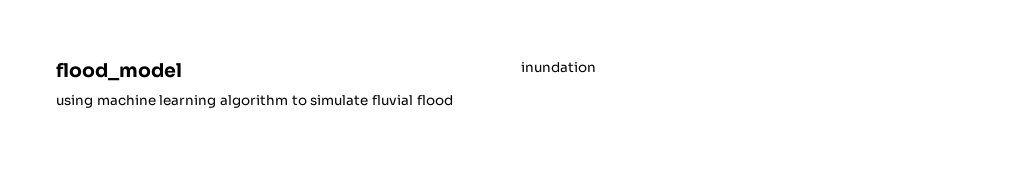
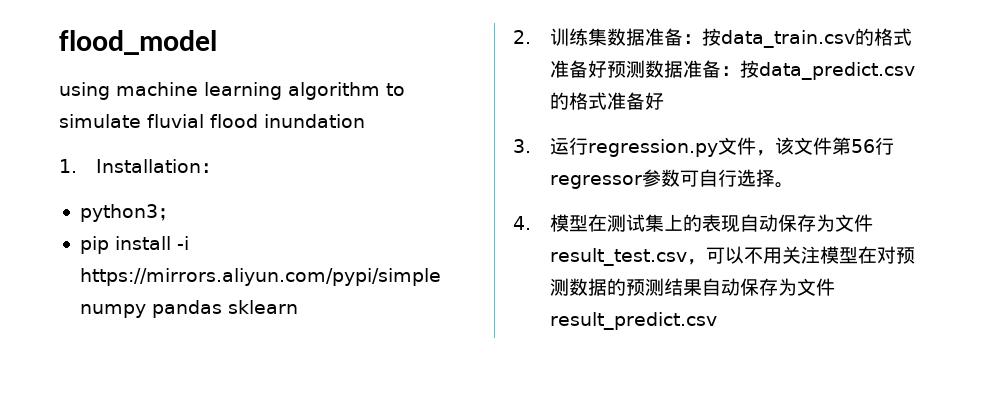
+ 1. Installation：
+ python3；
+ pip install -i https://mirrors.aliyun.com/pypi/simple numpy pandas sklearn
+ 2.训练集数据准备：按data_train.csv的格式准备好预测数据准备：按data_predict.csv的格式准备好
+ 3.运行regression.py文件，该文件第56行regressor参数可自行选择。
+ 4.模型在测试集上的表现自动保存为文件result_test.csv，可以不用关注模型在对预测数据的预测结果自动保存为文件result_predict.csv

